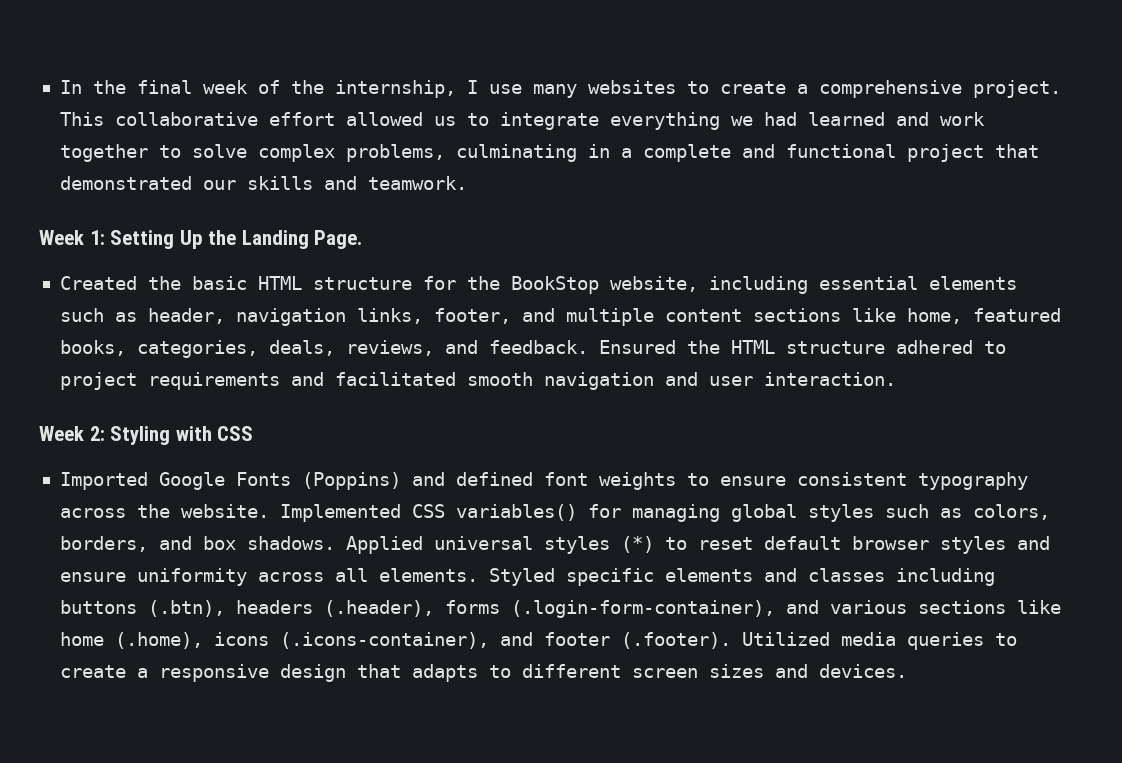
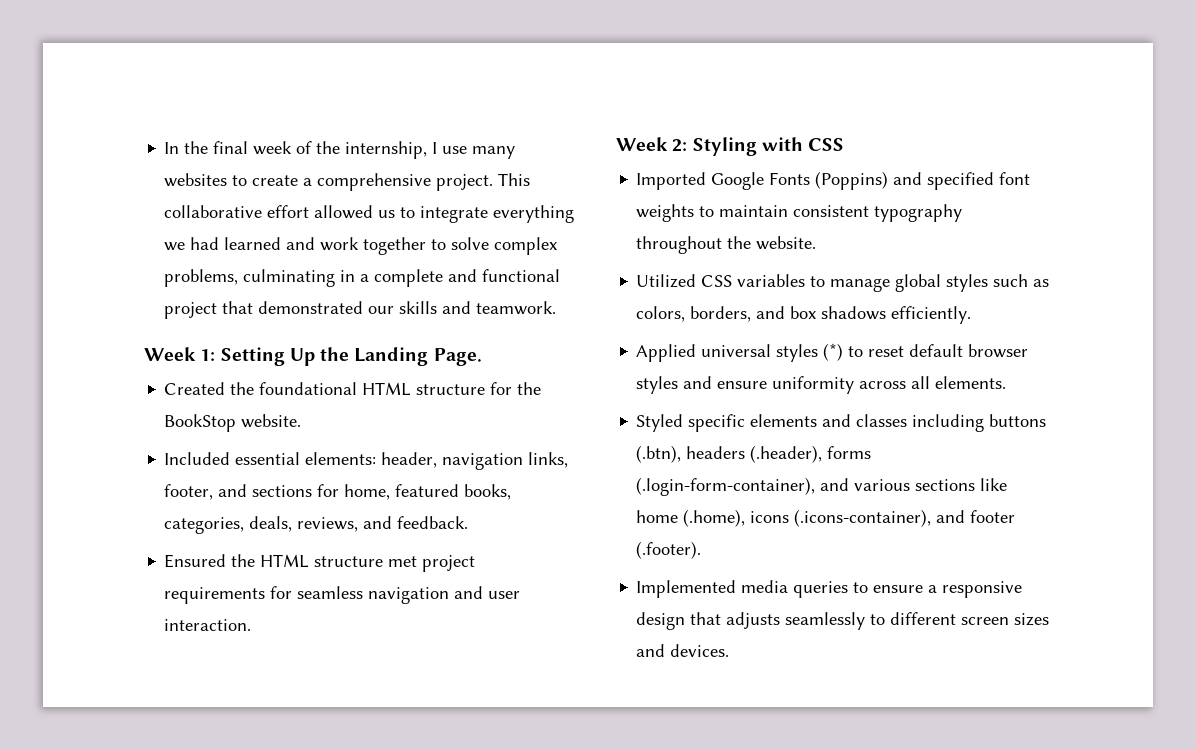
- Created the basic HTML structure for the BookStop website, including essential elements such as header, navigation links, footer, and multiple content sections like home, featured books, categories, deals, reviews, and feedback. Ensured the HTML structure adhered to project requirements and facilitated smooth navigation and user interaction.
+ Created the foundational HTML structure for the BookStop website.
+ Included essential elements: header, navigation links, footer, and sections for home, featured books, categories, deals, reviews, and feedback.
+ Ensured the HTML structure met project requirements for seamless navigation and user interaction.
- Imported Google Fonts (Poppins) and defined font weights to ensure consistent typography across the website. Implemented CSS variables() for managing global styles such as colors, borders, and box shadows. Applied universal styles (*) to reset default browser styles and ensure uniformity across all elements. Styled specific elements and classes including buttons (.btn), headers (.header), forms (.login-form-container), and various sections like home (.home), icons (.icons-container), and footer (.footer). Utilized media queries to create a responsive design that adapts to different screen sizes and devices.
+ Imported Google Fonts (Poppins) and specified font weights to maintain consistent typography throughout the website.
+ Utilized CSS variables to manage global styles such as colors, borders, and box shadows efficiently.
+ Applied universal styles (*) to reset default browser styles and ensure uniformity across all elements.
+ Styled specific elements and classes including buttons (.btn), headers (.header), forms (.login-form-container), and various sections like home (.home), icons (.icons-container), and footer (.footer).
+ Implemented media queries to ensure a responsive design that adjusts seamlessly to different screen sizes and devices.

